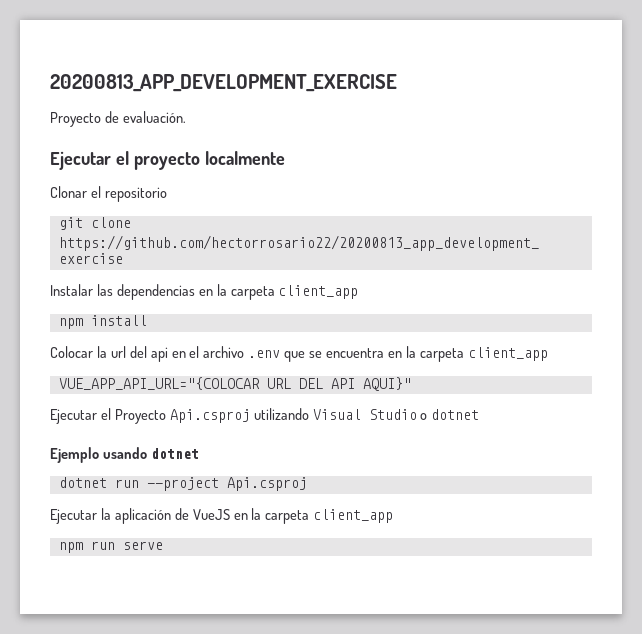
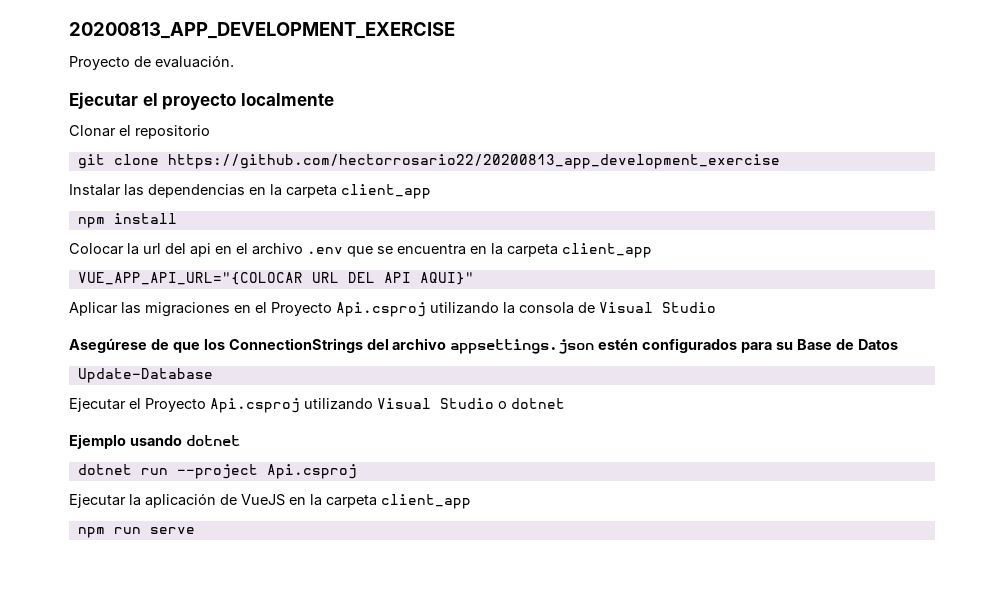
+ Aplicar las migraciones en el Proyecto Api.csproj utilizando la consola de Visual Studio
+ Asegúrese de que los ConnectionStrings del archivo appsettings.json estén configurados para su Base de Datos
+ Update-Database

